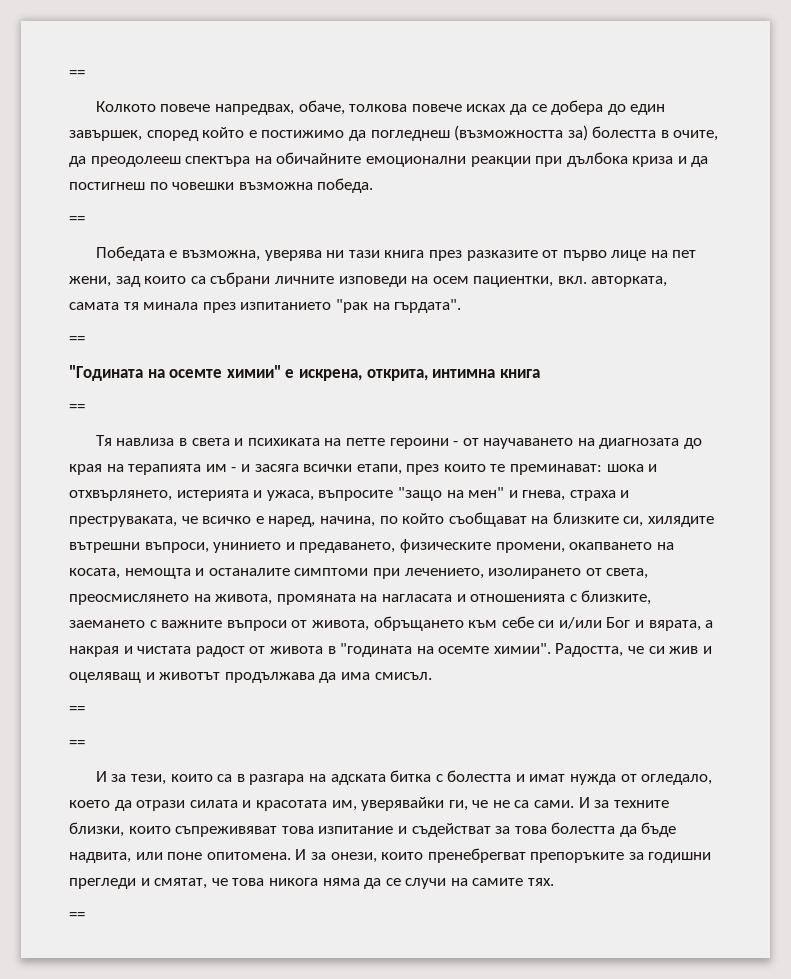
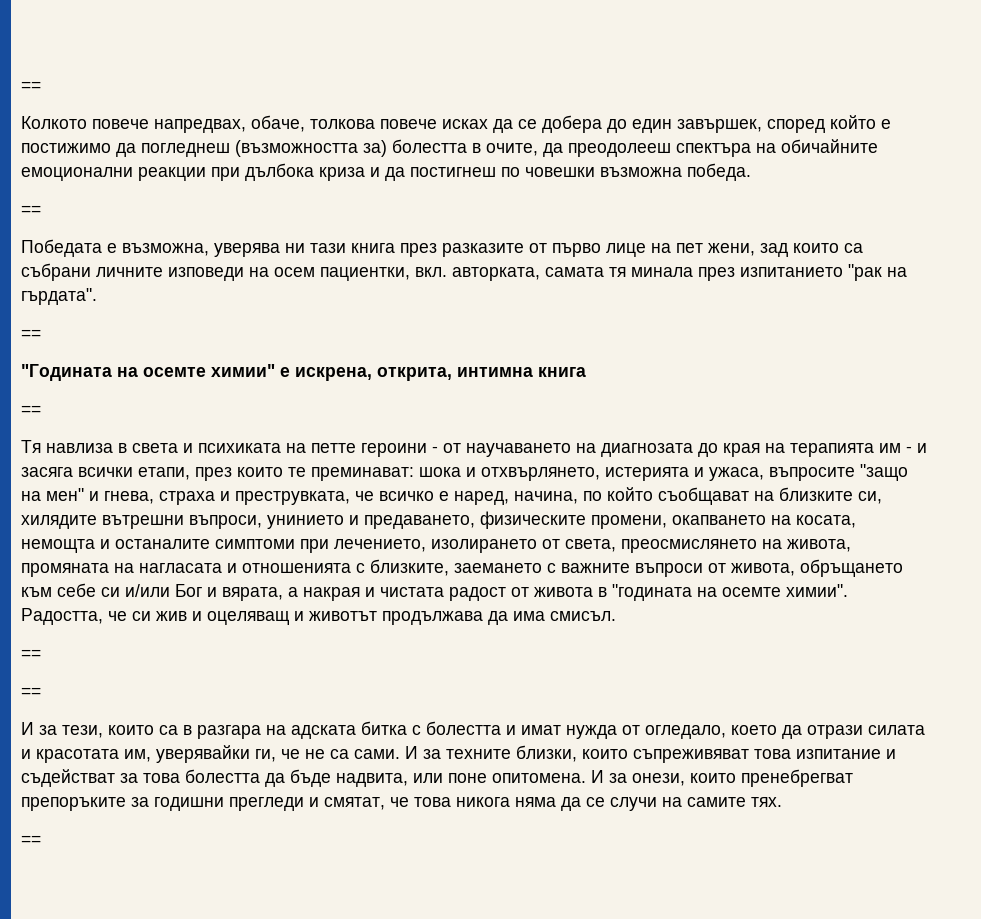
- шока и отхвърлянето, истерията и ужаса, въпросите "защо на мен" и гнева, страха и преструваката, че всичко е наред, начина, по който съобщават на близките си, хилядите вътрешни въпроси, унинието и предаването, физическите промени, окапването на косата, немощта и останалите симптоми при лечението, изолирането от света, преосмислянето на живота, промяната на нагласата и отношенията с близките, заемането с важните въпроси от живота, обръщането към себе си и/или Бог и вярата, а накрая и чистата радост от живота в "годината на осемте химии".
+ шока и отхвърлянето, истерията и ужаса, въпросите "защо на мен" и гнева, страха и преструвката, че всичко е наред, начина, по който съобщават на близките си, хилядите вътрешни въпроси, унинието и предаването, физическите промени, окапването на косата, немощта и останалите симптоми при лечението, изолирането от света, преосмислянето на живота, промяната на нагласата и отношенията с близките, заемането с важните въпроси от живота, обръщането към себе си и/или Бог и вярата, а накрая и чистата радост от живота в "годината на осемте химии".

